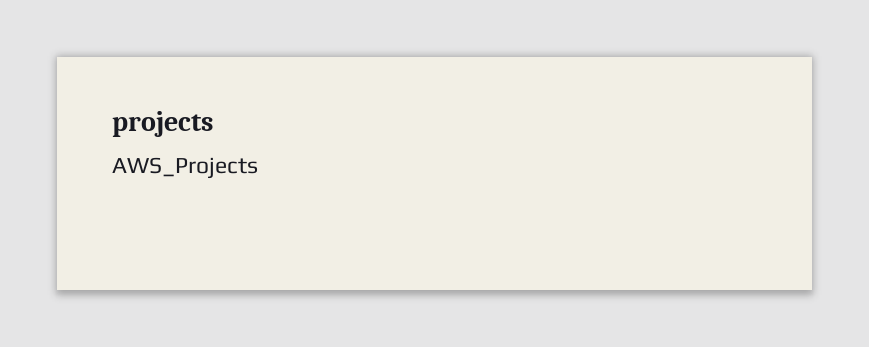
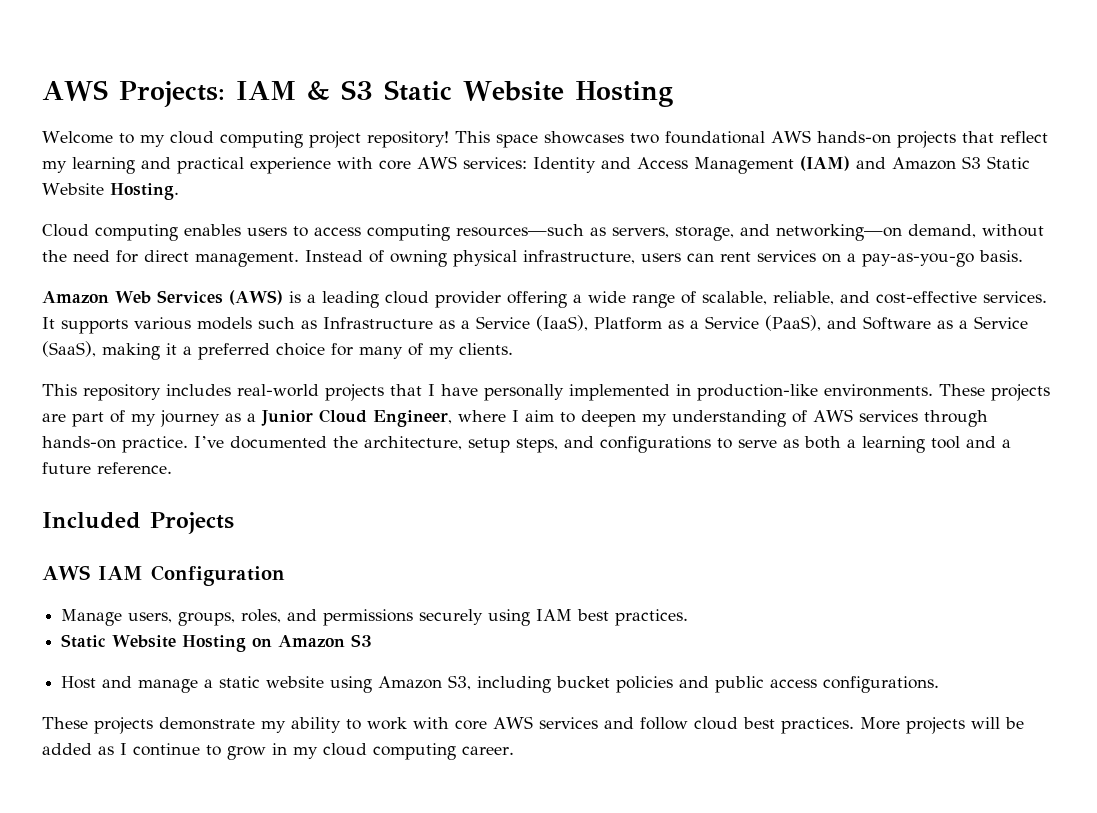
- projects
- AWS_Projects
+ AWS Projects: IAM & S3 Static Website Hosting
+ Welcome to my cloud computing project repository! This space showcases two foundational AWS hands-on projects that reflect my learning and practical experience with core AWS services: Identity and Access Management (IAM) and Amazon S3 Static Website Hosting.
+ Cloud computing enables users to access computing resources—such as servers, storage, and networking—on demand, without the need for direct management. Instead of owning physical infrastructure, users can rent services on a pay-as-you-go basis.
+ Amazon Web Services (AWS) is a leading cloud provider offering a wide range of scalable, reliable, and cost-effective services. It supports various models such as Infrastructure as a Service (IaaS), Platform as a Service (PaaS), and Software as a Service (SaaS), making it a preferred choice for many of my clients.
+ This repository includes real-world projects that I have personally implemented in production-like environments. These projects are part of my journey as a Junior Cloud Engineer, where I aim to deepen my understanding of AWS services through hands-on practice. I’ve documented the architecture, setup steps, and configurations to serve as both a learning tool and a future reference.
+ Included Projects
+ AWS IAM Configuration
+ Manage users, groups, roles, and permissions securely using IAM best practices.
+ Static Website Hosting on Amazon S3
+ Host and manage a static website using Amazon S3, including bucket policies and public access configurations.
+ These projects demonstrate my ability to work with core AWS services and follow cloud best practices. More projects will be added as I continue to grow in my cloud computing career.

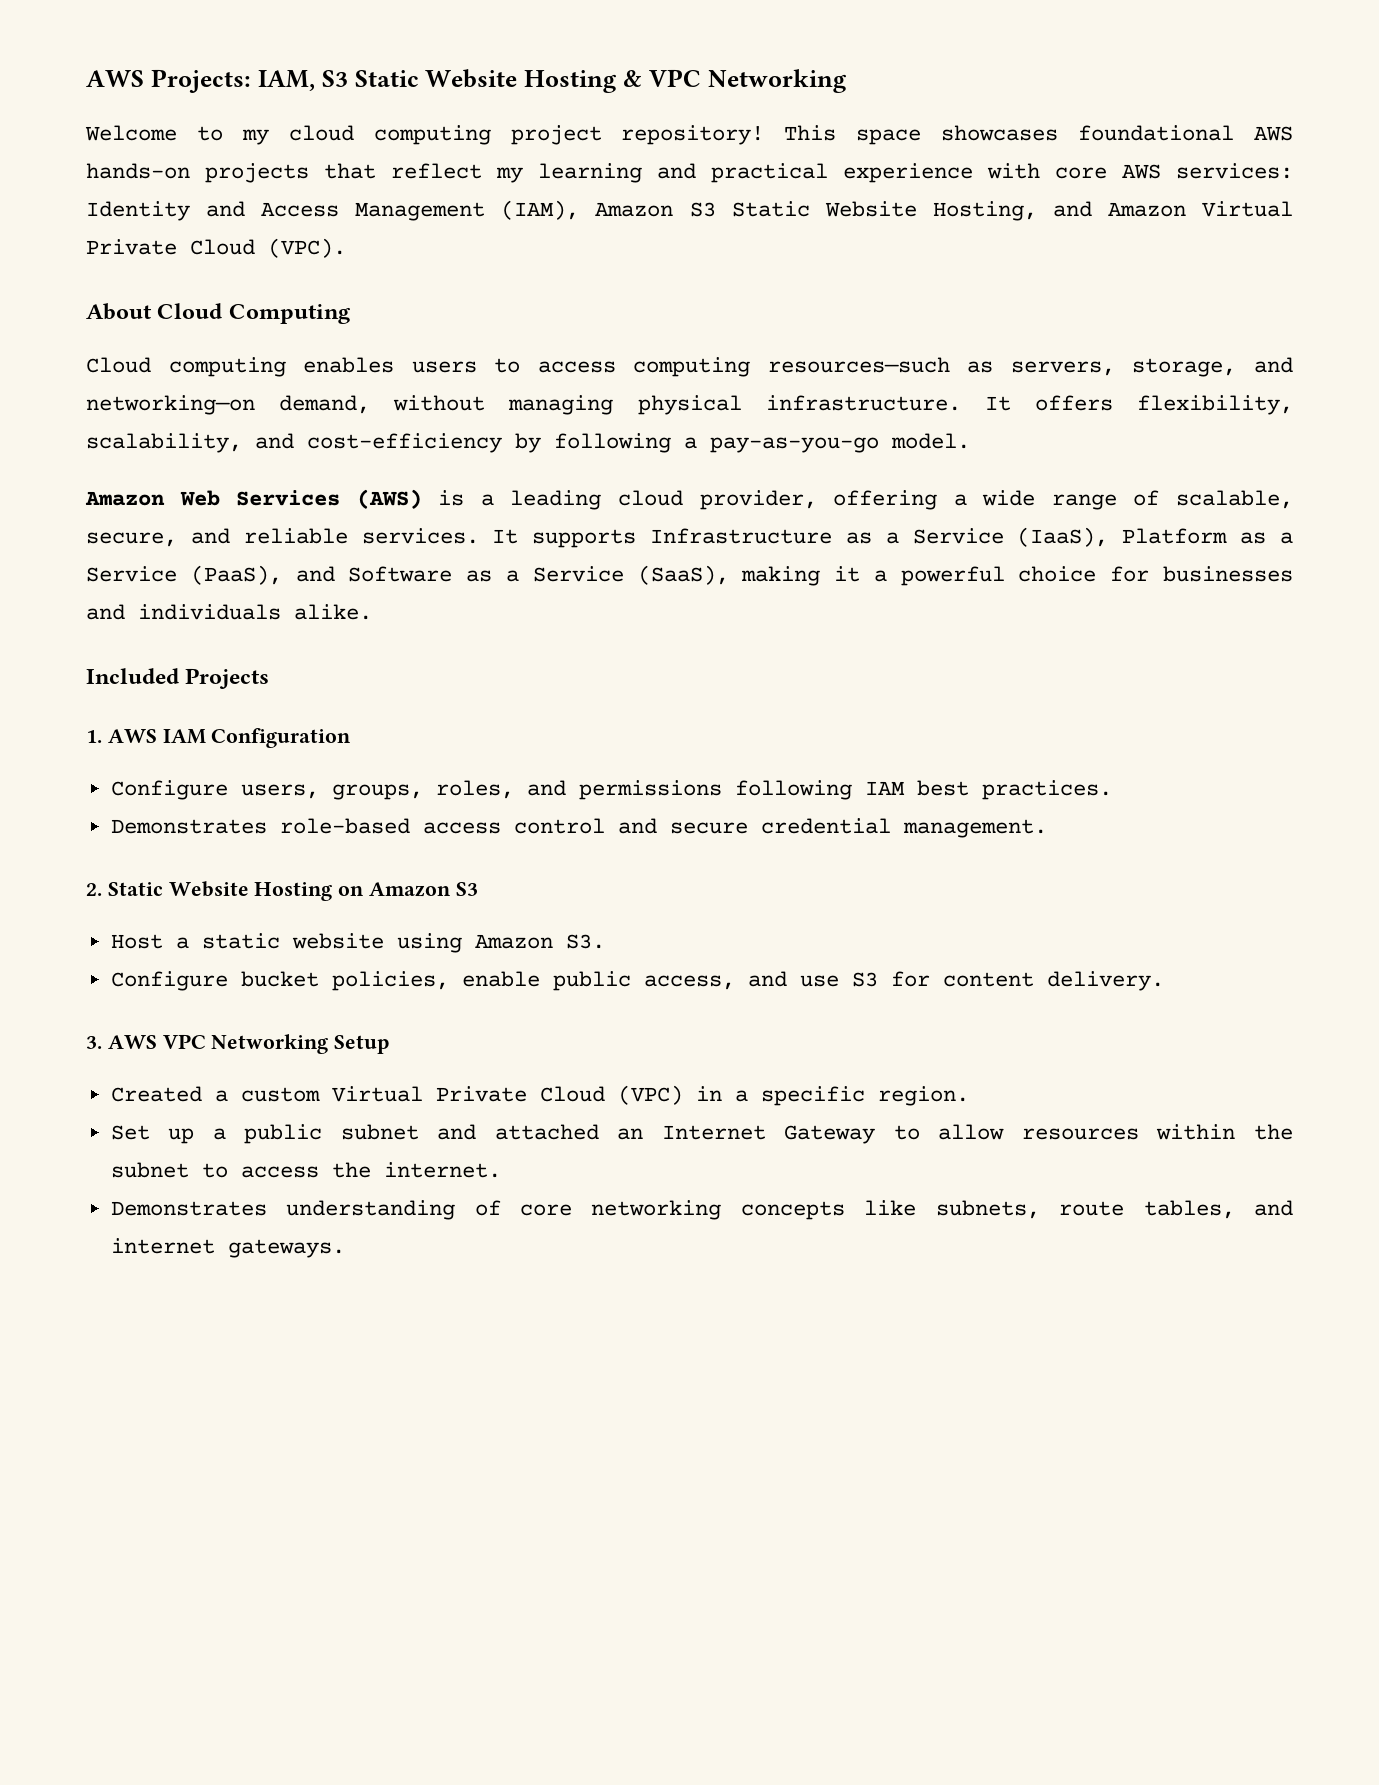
- AWS Projects: IAM & S3 Static Website Hosting
+ AWS Projects: IAM, S3 Static Website Hosting & VPC Networking
- This space showcases two foundational AWS hands-on projects that reflect my learning and practical experience with core AWS services: Identity and Access Management (IAM) and Amazon S3 Static Website Hosting.
+ This space showcases foundational AWS hands-on projects that reflect my learning and practical experience with core AWS services: Identity and Access Management (IAM), Amazon S3 Static Website Hosting, and Amazon Virtual Private Cloud (VPC).
+ About Cloud Computing
- Cloud computing enables users to access computing resources—such as servers, storage, and networking—on demand, without the need for direct management. Instead of owning physical infrastructure, users can rent services on a pay-as-you-go basis.
+ Cloud computing enables users to access computing resources—such as servers, storage, and networking—on demand, without managing physical infrastructure. It offers flexibility, scalability, and cost-efficiency by following a pay-as-you-go model.
- Amazon Web Services (AWS) is a leading cloud provider offering a wide range of scalable, reliable, and cost-effective services. It supports various models such as Infrastructure as a Service (IaaS), Platform as a Service (PaaS), and Software as a Service (SaaS), making it a preferred choice for many of my clients.
- This repository includes real-world projects that I have personally implemented in production-like environments. These projects are part of my journey as a Junior Cloud Engineer, where I aim to deepen my understanding of AWS services through hands-on practice. I’ve documented the architecture, setup steps, and configurations to serve as both a learning tool and a future reference.
+ Amazon Web Services (AWS) is a leading cloud provider, offering a wide range of scalable, secure, and reliable services. It supports Infrastructure as a Service (IaaS), Platform as a Service (PaaS), and Software as a Service (SaaS), making it a powerful choice for businesses and individuals alike.
- AWS IAM Configuration
+ 1. AWS IAM Configuration
- Manage users, groups, roles, and permissions securely using IAM best practices.
+ Configure users, groups, roles, and permissions following IAM best practices.
- Static Website Hosting on Amazon S3
+ Demonstrates role-based access control and secure credential management.
+ 2. Static Website Hosting on Amazon S3
- Host and manage a static website using Amazon S3, including bucket policies and public access configurations.
- These projects demonstrate my ability to work with core AWS services and follow cloud best practices. More projects will be added as I continue to grow in my cloud computing career.
+ Host a static website using Amazon S3.
+ Configure bucket policies, enable public access, and use S3 for content delivery.
+ 3. AWS VPC Networking Setup
+ Created a custom Virtual Private Cloud (VPC) in a specific region.
+ Set up a public subnet and attached an Internet Gateway to allow resources within the subnet to access the internet.
+ Demonstrates understanding of core networking concepts like subnets, route tables, and internet gateways.

